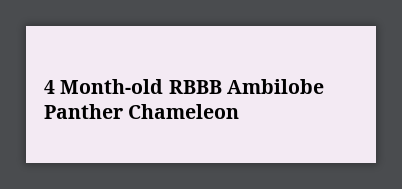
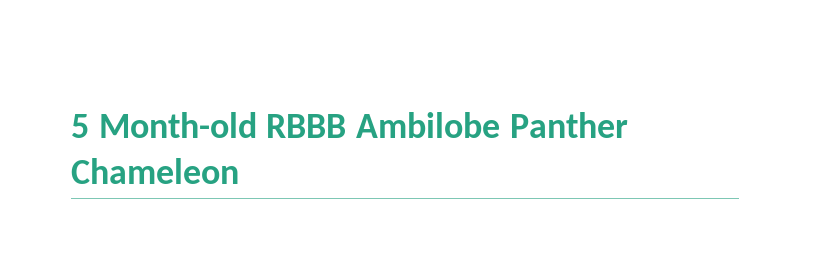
- 4 Month-old RBBB Ambilobe Panther Chameleon
+ 5 Month-old RBBB Ambilobe Panther Chameleon

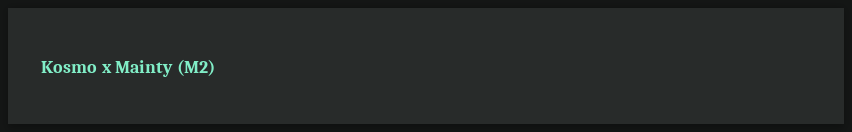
- 5 Month-old RBBB Ambilobe Panther Chameleon
+ Kosmo x Mainty (M2)

